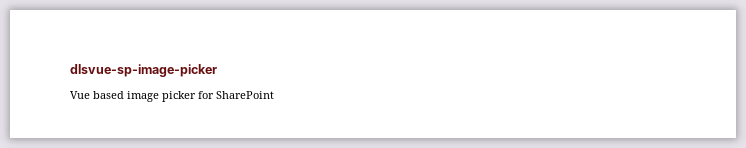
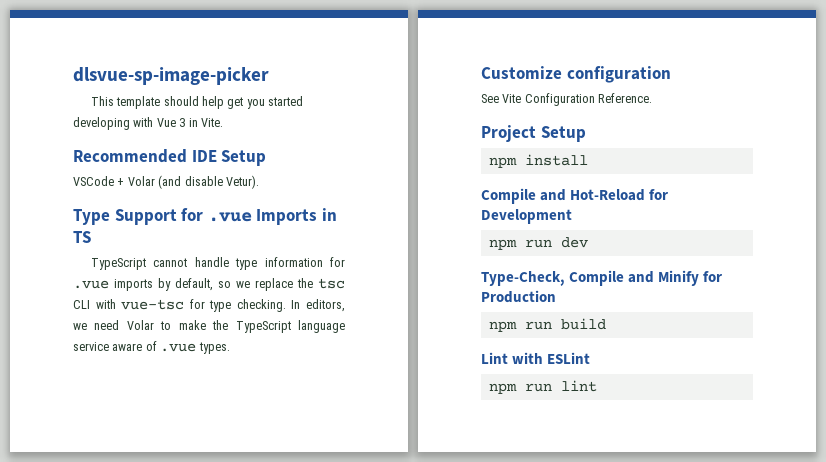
- Vue based image picker for SharePoint
+ This template should help get you started developing with Vue 3 in Vite.
+ Recommended IDE Setup
+ VSCode + Volar (and disable Vetur).
+ Type Support for .vue Imports in TS
+ TypeScript cannot handle type information for .vue imports by default, so we replace the tsc CLI with vue-tsc for type checking. In editors, we need Volar to make the TypeScript language service aware of .vue types.
+ Customize configuration
+ See Vite Configuration Reference.
+ Project Setup
+ npm install
+ Compile and Hot-Reload for Development
+ npm run dev
+ Type-Check, Compile and Minify for Production
+ npm run build
+ Lint with ESLint
+ npm run lint

